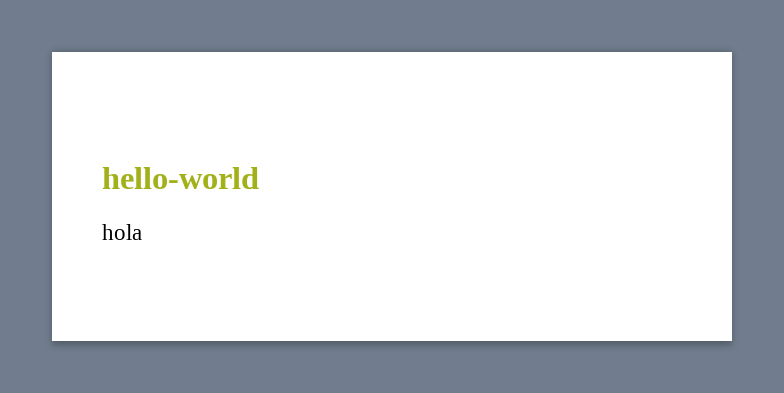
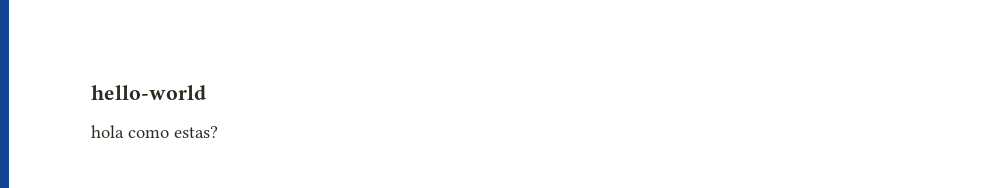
- hola
+ hola como estas?

